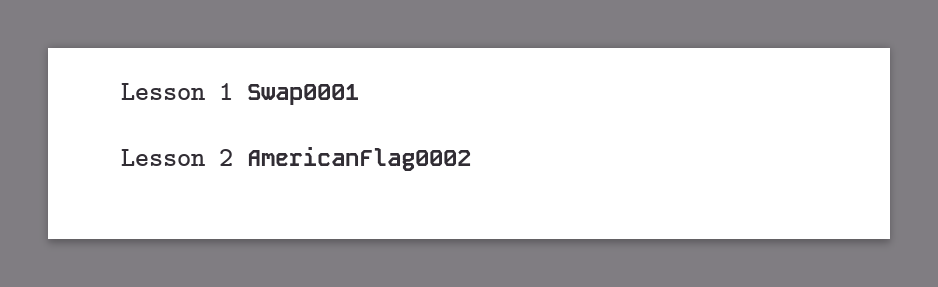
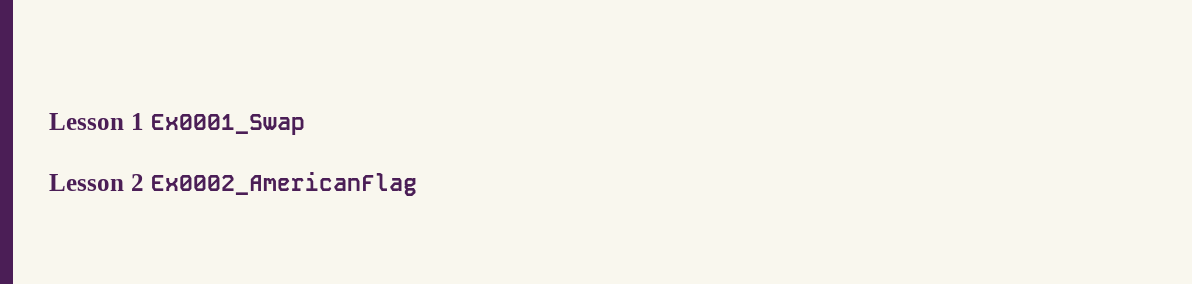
- Lesson 1 Swap0001
+ Lesson 1 Ex0001_Swap
- Lesson 2 AmericanFlag0002
+ Lesson 2 Ex0002_AmericanFlag

